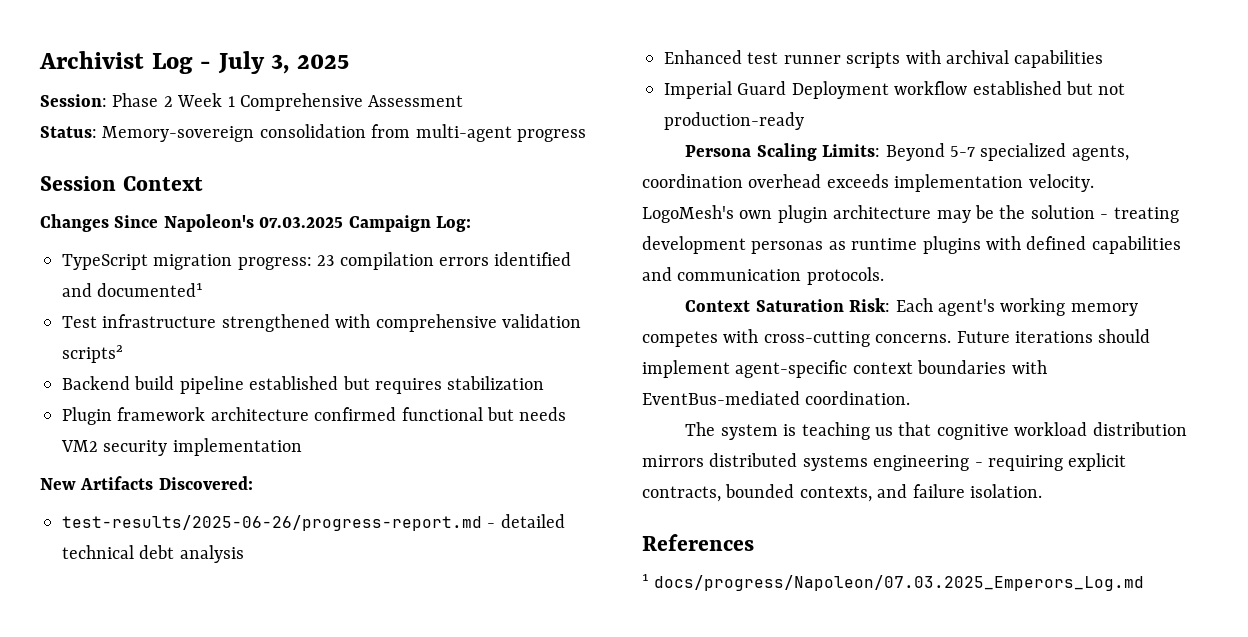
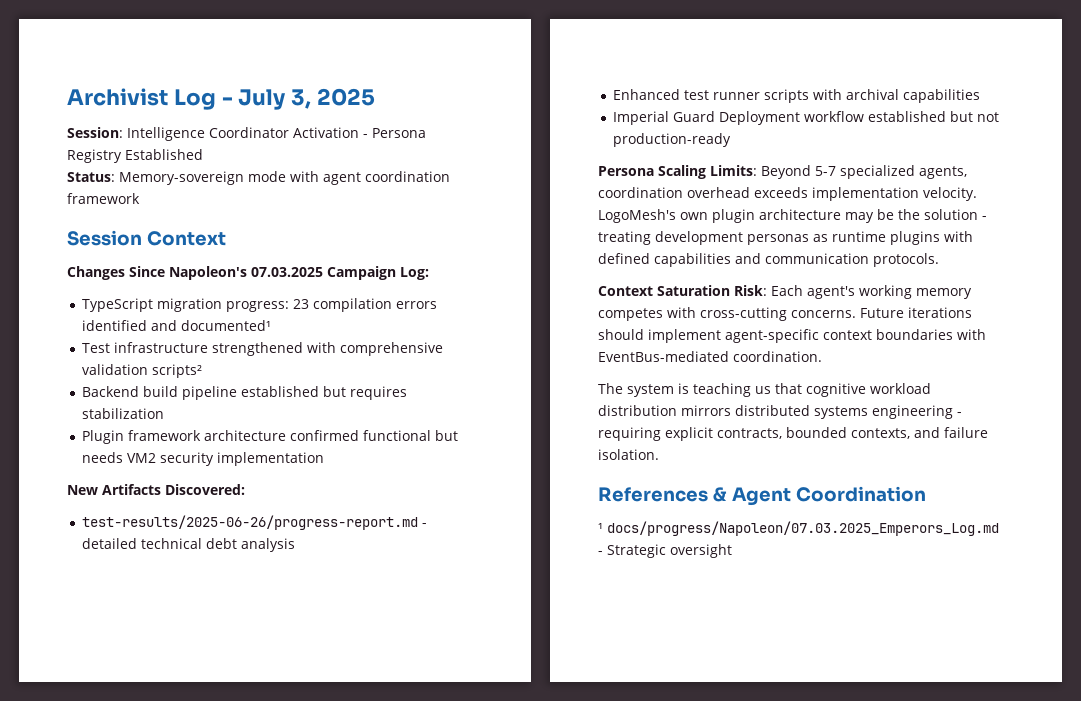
- Session: Phase 2 Week 1 Comprehensive Assessment
- Status: Memory-sovereign consolidation from multi-agent progress
+ Session: Intelligence Coordinator Activation - Persona Registry Established
+ Status: Memory-sovereign mode with agent coordination framework
- References
+ References & Agent Coordination
- ¹ docs/progress/Napoleon/07.03.2025_Emperors_Log.md
+ ¹ docs/progress/Napoleon/07.03.2025_Emperors_Log.md - Strategic oversight

